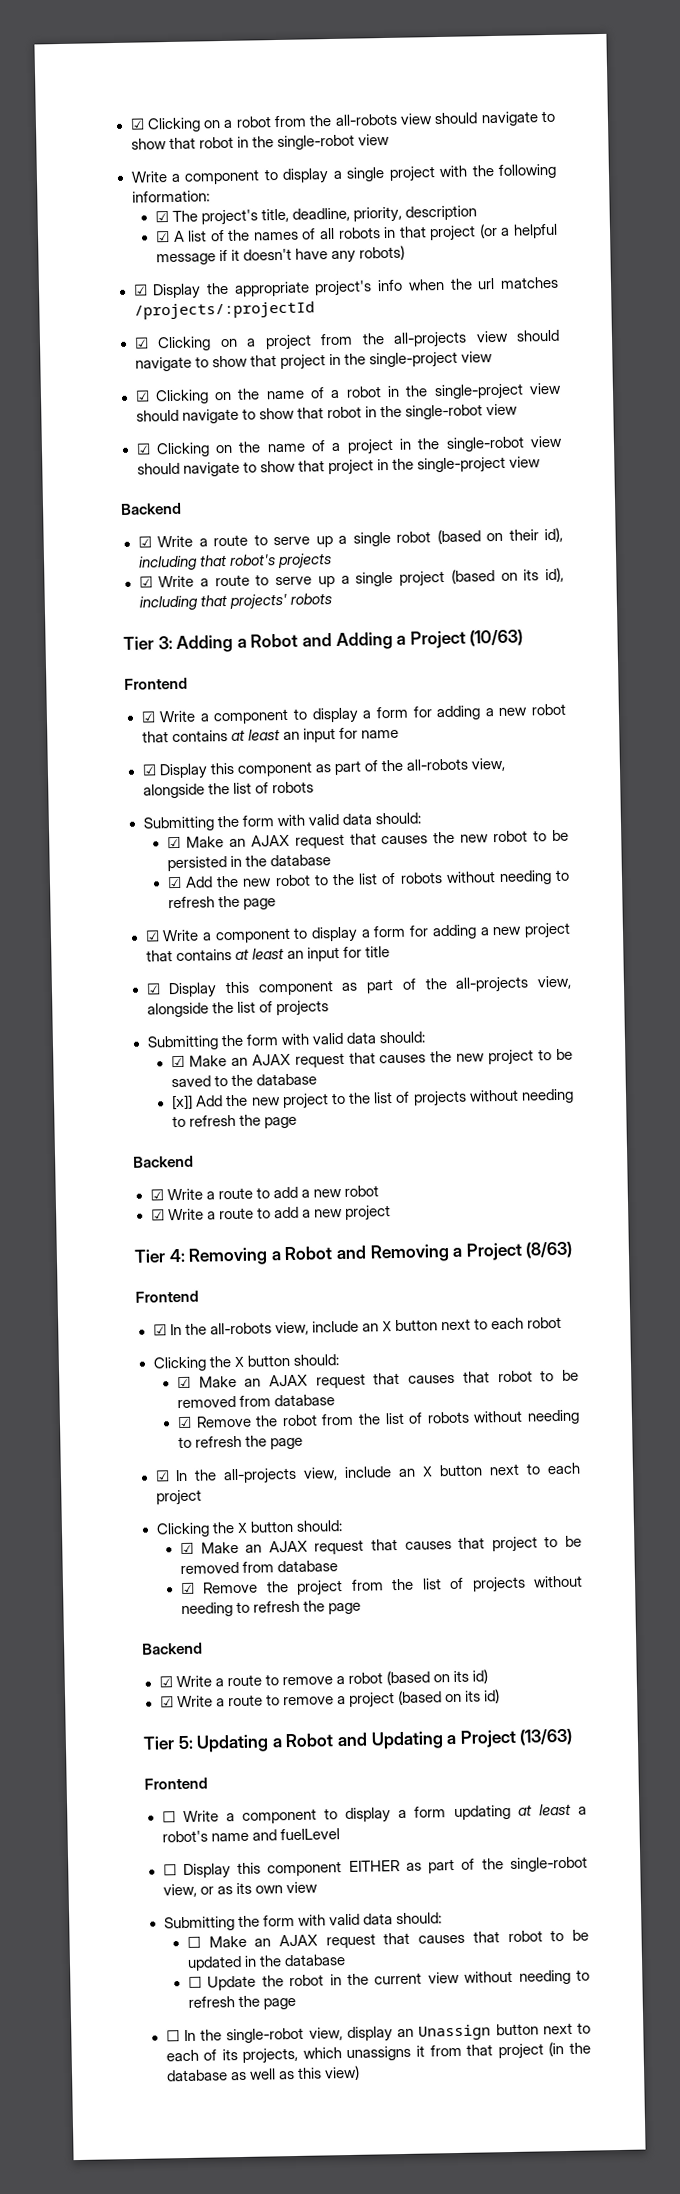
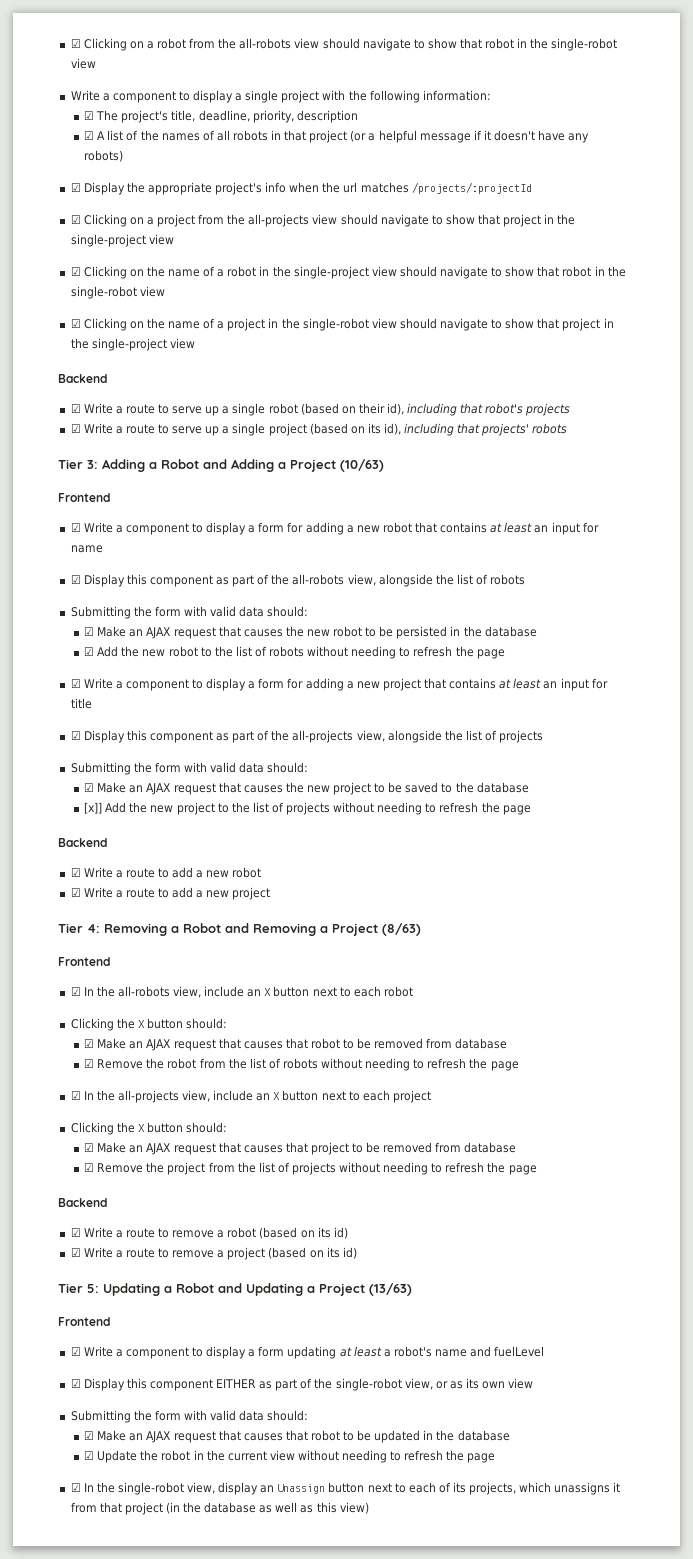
- ☐ Write a component to display a form updating at least a robot's name and fuelLevel
+ ☑ Write a component to display a form updating at least a robot's name and fuelLevel
- ☐ Display this component EITHER as part of the single-robot view, or as its own view
+ ☑ Display this component EITHER as part of the single-robot view, or as its own view
- ☐ Make an AJAX request that causes that robot to be updated in the database
+ ☑ Make an AJAX request that causes that robot to be updated in the database
- ☐ Update the robot in the current view without needing to refresh the page
+ ☑ Update the robot in the current view without needing to refresh the page
- ☐ In the single-robot view, display an Unassign button next to each of its projects, which unassigns it from that project (in the database as well as this view)
+ ☑ In the single-robot view, display an Unassign button next to each of its projects, which unassigns it from that project (in the database as well as this view)

